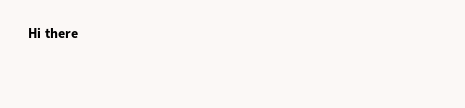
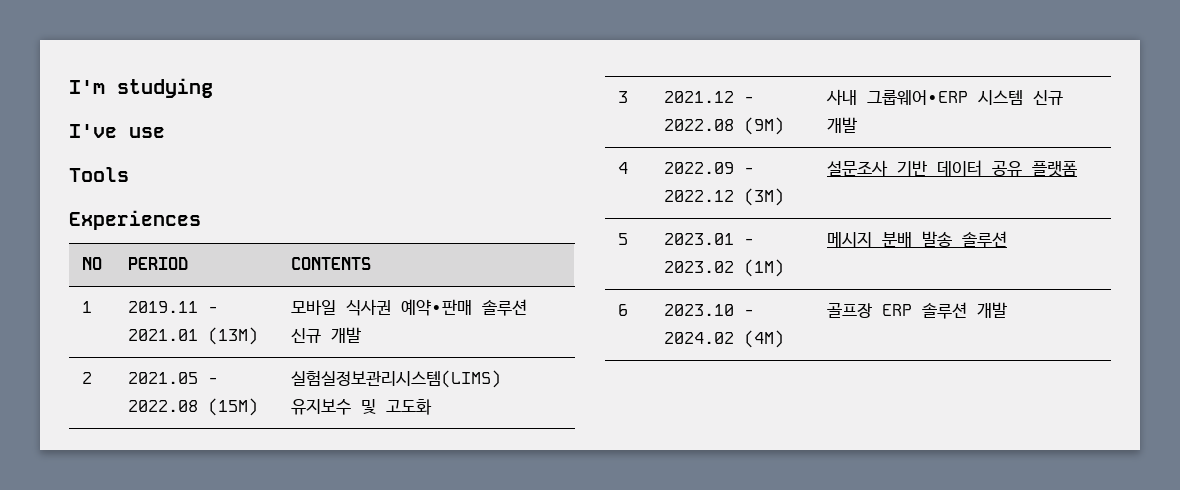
- Hi there
+ I'm studying
+ I've use
+ Tools
+ Experiences
+ NO | PERIOD | CONTENTS
+ 1 | 2019.11 - 2021.01 (13M) | 모바일 식사권 예약∙판매 솔루션 신규 개발
+ 2 | 2021.05 - 2022.08 (15M) | 실험실정보관리시스템(LIMS) 유지보수 및 고도화
+ 3 | 2021.12 - 2022.08 (9M) | 사내 그룹웨어∙ERP 시스템 신규 개발
+ 4 | 2022.09 - 2022.12 (3M) | 설문조사 기반 데이터 공유 플랫폼
+ 5 | 2023.01 - 2023.02 (1M) | 메시지 분배 발송 솔루션
+ 6 | 2023.10 - 2024.02 (4M) | 골프장 ERP 솔루션 개발

